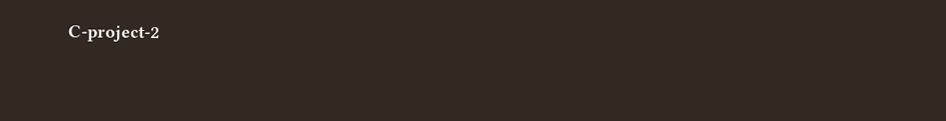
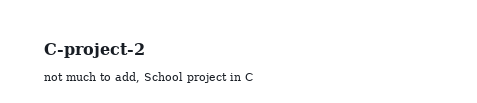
+ not much to add, School project in C

